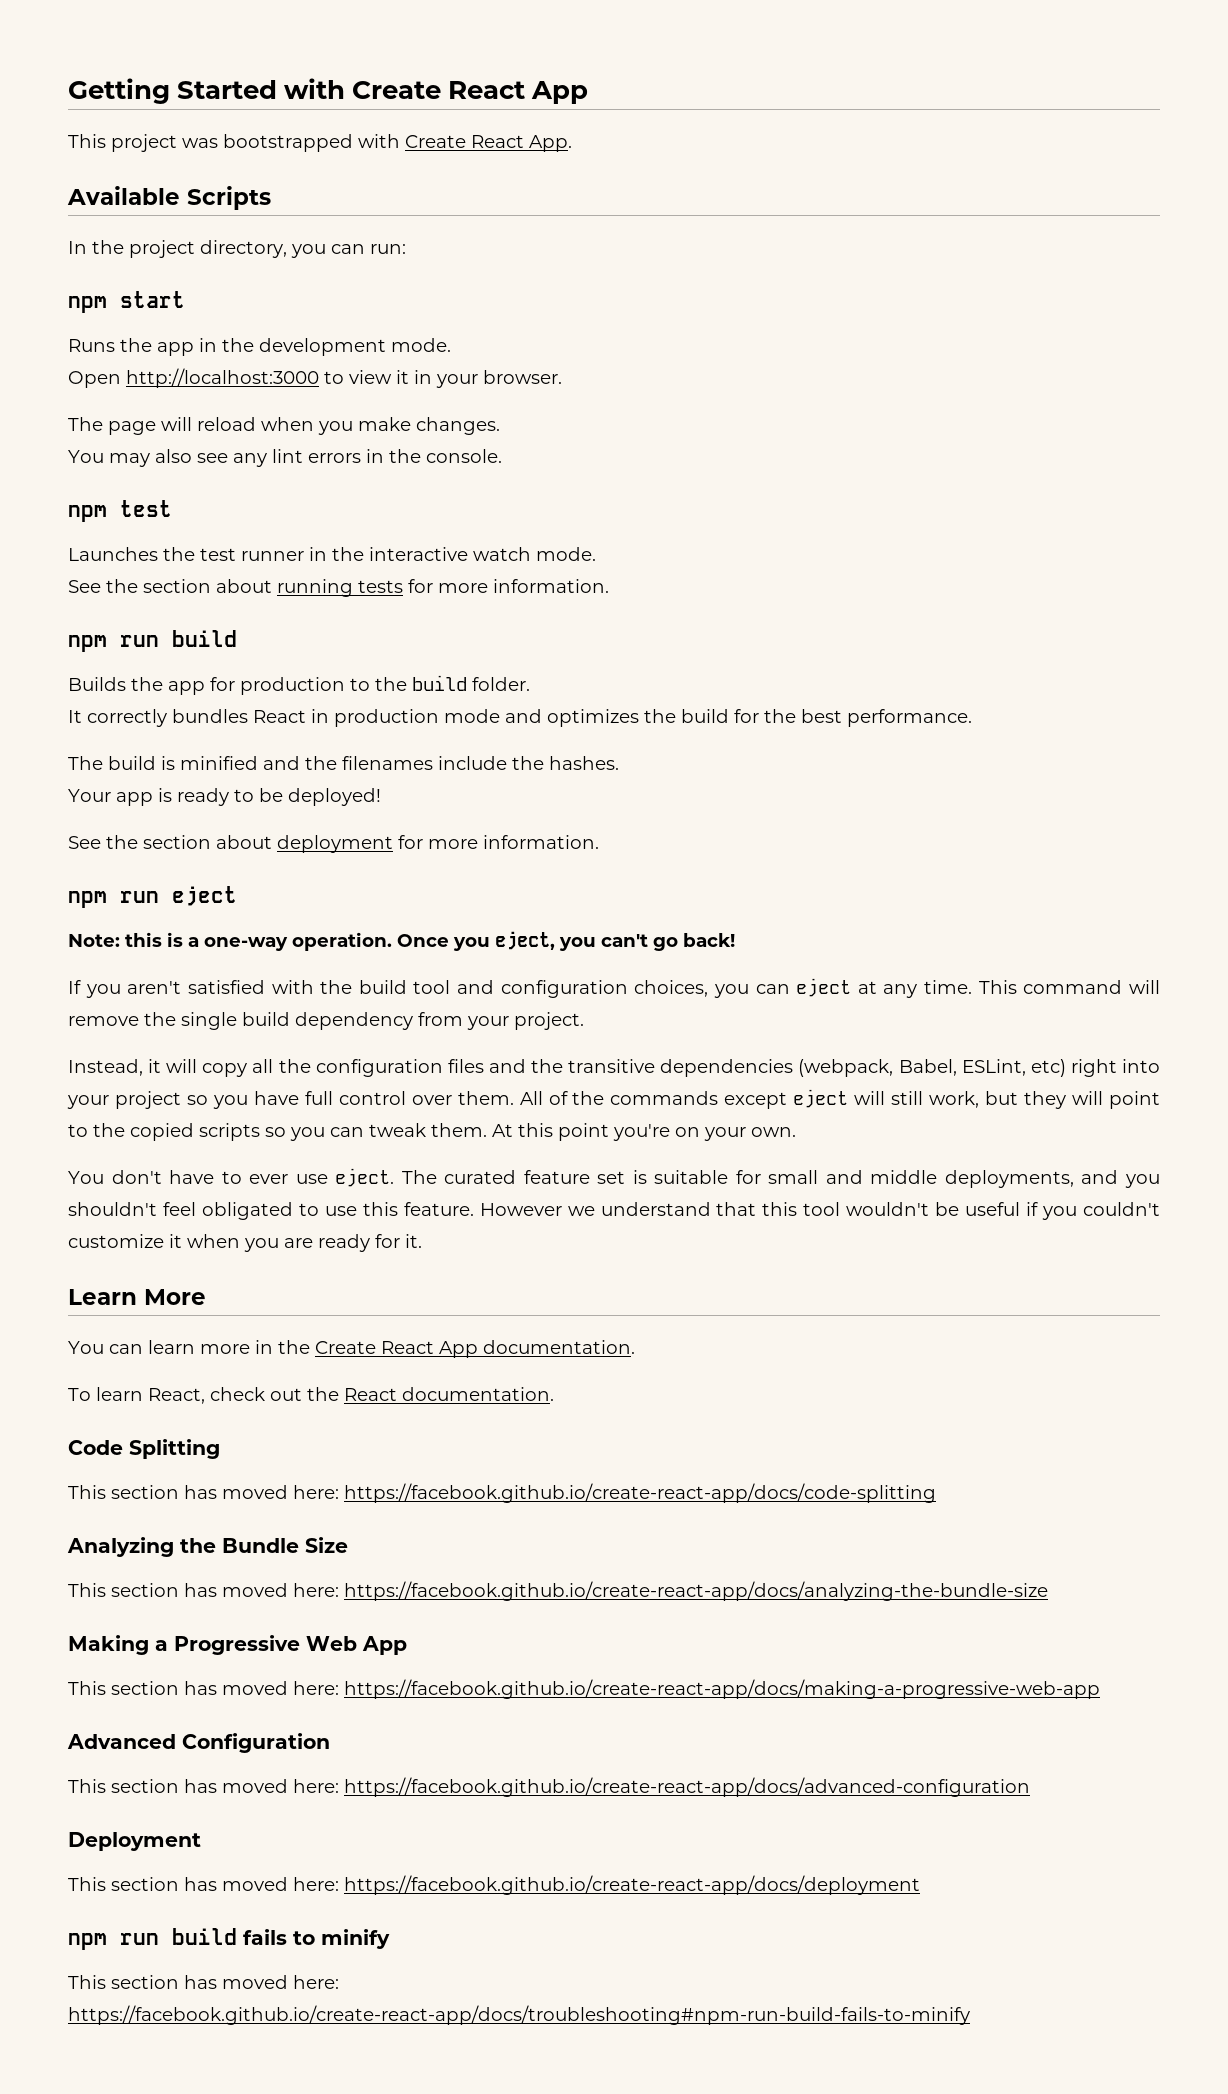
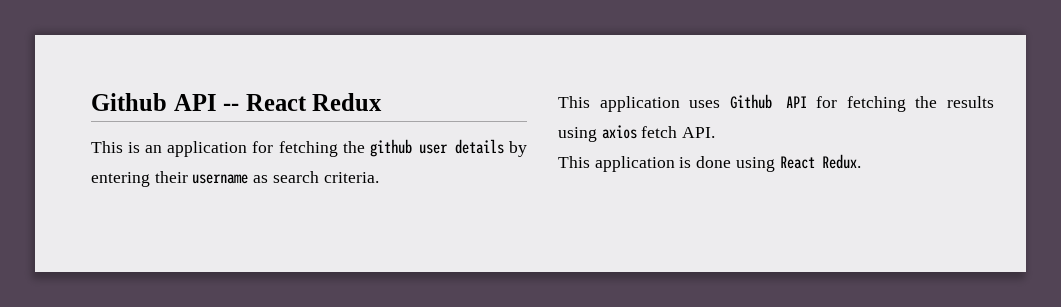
- Getting Started with Create React App
- This project was bootstrapped with Create React App.
- Available Scripts
- In the project directory, you can run:
- npm start
- Runs the app in the development mode.
- Open http://localhost:3000 to view it in your browser.
- The page will reload when you make changes.
- You may also see any lint errors in the console.
- npm test
- Launches the test runner in the interactive watch mode.
- See the section about running tests for more information.
- npm run build
- Builds the app for production to the build folder.
- It correctly bundles React in production mode and optimizes the build for the best performance.
- The build is minified and the filenames include the hashes.
- Your app is ready to be deployed!
- See the section about deployment for more information.
- npm run eject
- Note: this is a one-way operation. Once you eject, you can't go back!
- If you aren't satisfied with the build tool and configuration choices, you can eject at any time. This command will remove the single build dependency from your project.
- Instead, it will copy all the configuration files and the transitive dependencies (webpack, Babel, ESLint, etc) right into your project so you have full control over them. All of the commands except eject will still work, but they will point to the copied scripts so you can tweak them. At this point you're on your own.
- You don't have to ever use eject. The curated feature set is suitable for small and middle deployments, and you shouldn't feel obligated to use this feature. However we understand that this tool wouldn't be useful if you couldn't customize it when you are ready for it.
- Learn More
- You can learn more in the Create React App documentation.
- To learn React, check out the React documentation.
- Code Splitting
- This section has moved here: https://facebook.github.io/create-react-app/docs/code-splitting
- Analyzing the Bundle Size
- This section has moved here: https://facebook.github.io/create-react-app/docs/analyzing-the-bundle-size
- Making a Progressive Web App
- This section has moved here: https://facebook.github.io/create-react-app/docs/making-a-progressive-web-app
- Advanced Configuration
- This section has moved here: https://facebook.github.io/create-react-app/docs/advanced-configuration
- Deployment
- This section has moved here: https://facebook.github.io/create-react-app/docs/deployment
- npm run build fails to minify
- This section has moved here: https://facebook.github.io/create-react-app/docs/troubleshooting#npm-run-build-fails-to-minify
+ Github API -- React Redux
+ This is an application for fetching the github user details by entering their username as search criteria.
+ This application uses Github API for fetching the results using axios fetch API.
+ This application is done using React Redux.

